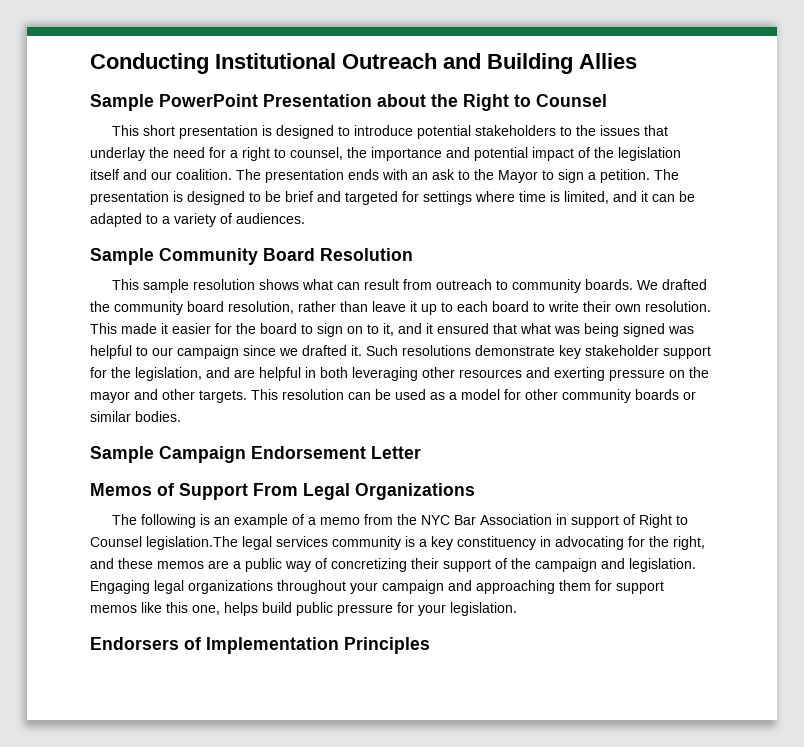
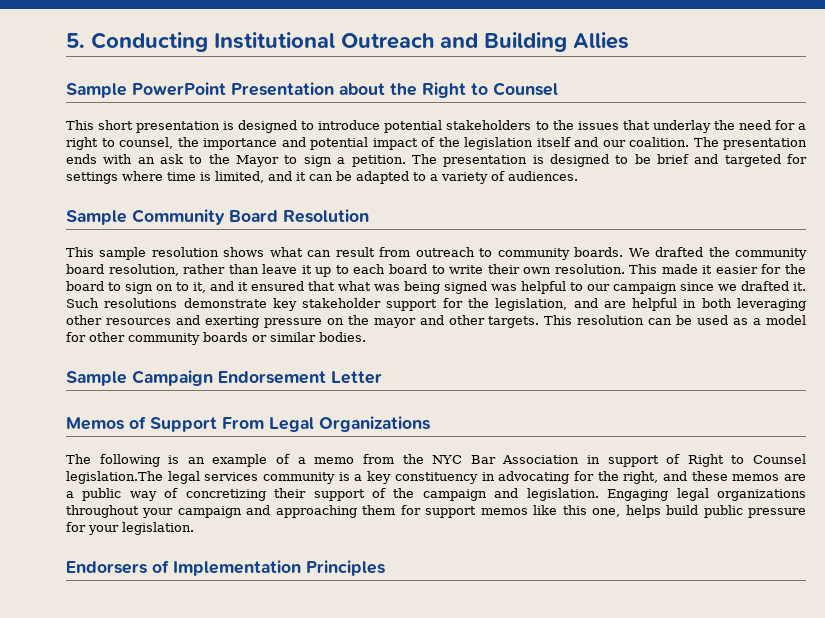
- Conducting Institutional Outreach and Building Allies
+ 5. Conducting Institutional Outreach and Building Allies

